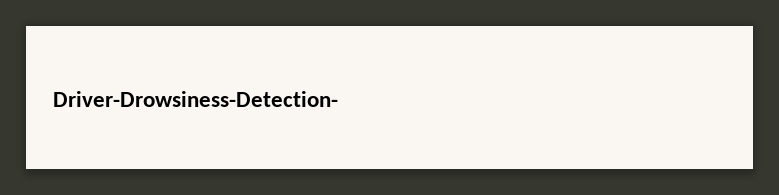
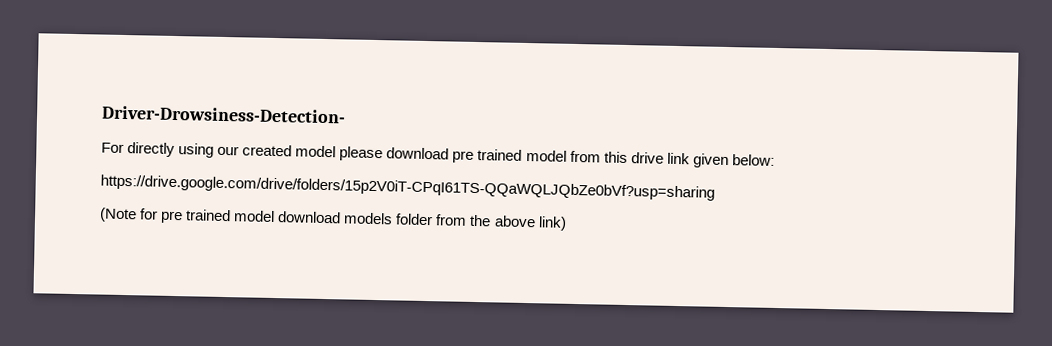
+ For directly using our created model please download pre trained model from this drive link given below:
+ https://drive.google.com/drive/folders/15p2V0iT-CPqI61TS-QQaWQLJQbZe0bVf?usp=sharing
+ (Note for pre trained model download models folder from the above link)

